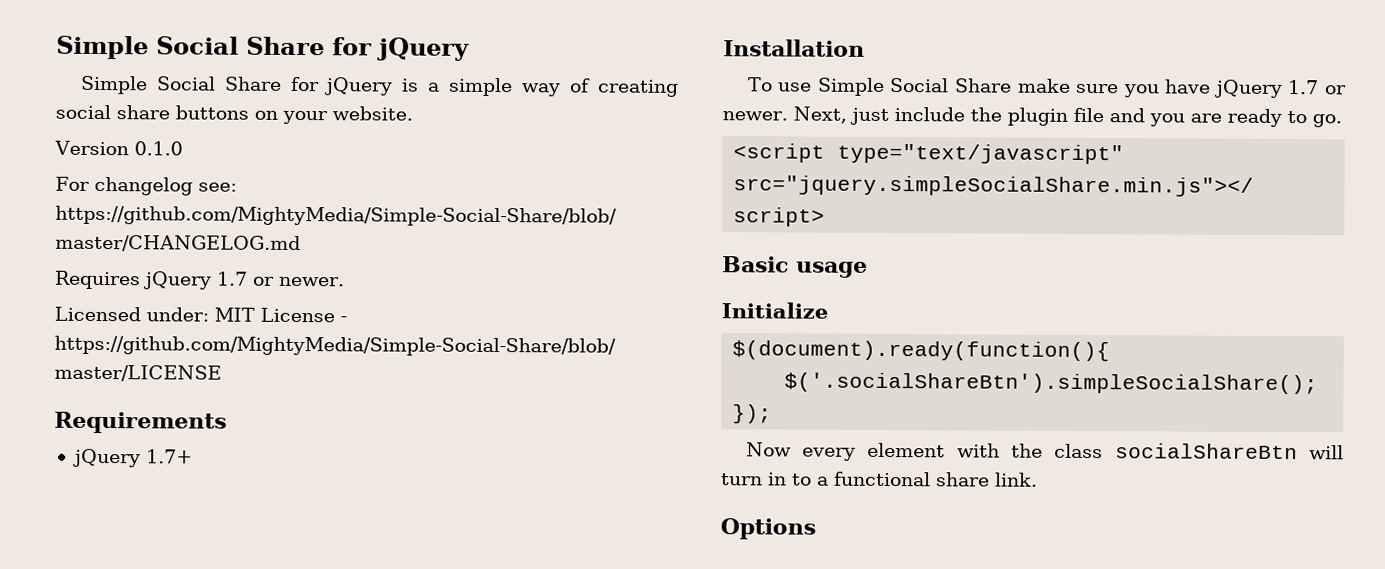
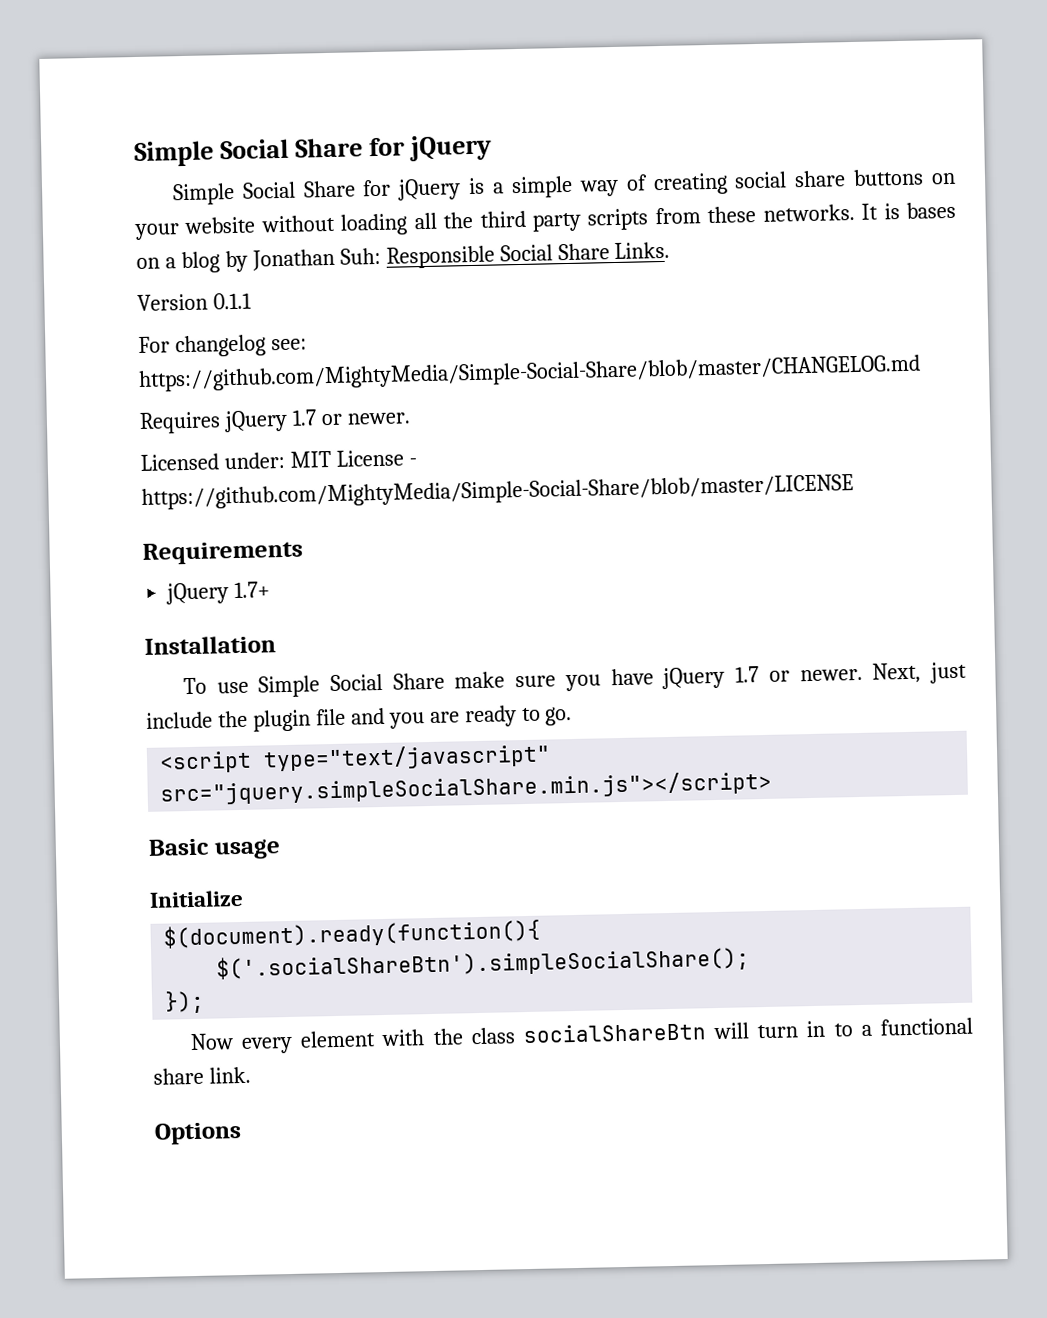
- Simple Social Share for jQuery is a simple way of creating social share buttons on your website.
+ Simple Social Share for jQuery is a simple way of creating social share buttons on your website without loading all the third party scripts from these networks. It is bases on a blog by Jonathan Suh: Responsible Social Share Links.
- Version 0.1.0
+ Version 0.1.1

